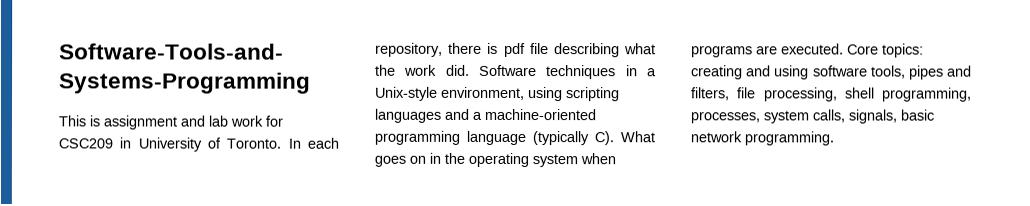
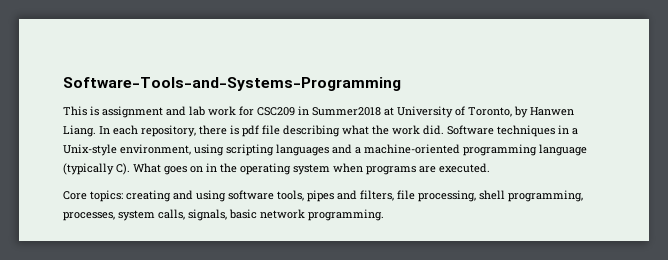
- This is assignment and lab work for CSC209 in University of Toronto.
+ This is assignment and lab work for CSC209 in Summer2018 at University of Toronto, by Hanwen Liang.
- Software techniques in a Unix-style environment, using scripting languages and a machine-oriented programming language (typically C). What goes on in the operating system when programs are executed. Core topics: creating and using software tools, pipes and filters, file processing, shell programming, processes, system calls, signals, basic network programming.
+ Software techniques in a Unix-style environment, using scripting languages and a machine-oriented programming language (typically C). What goes on in the operating system when programs are executed.
+ Core topics: creating and using software tools, pipes and filters, file processing, shell programming, processes, system calls, signals, basic network programming.

